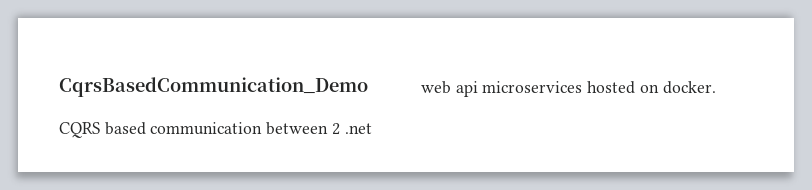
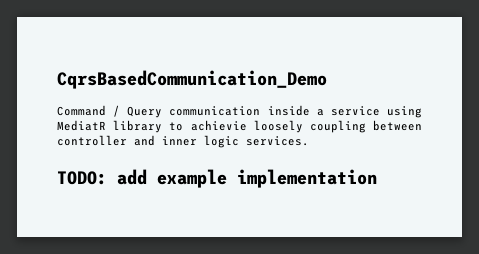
- CQRS based communication between 2 .net web api microservices hosted on docker.
+ Command / Query communication inside a service using MediatR library to achievie loosely coupling between controller and inner logic services.
+ TODO: add example implementation

